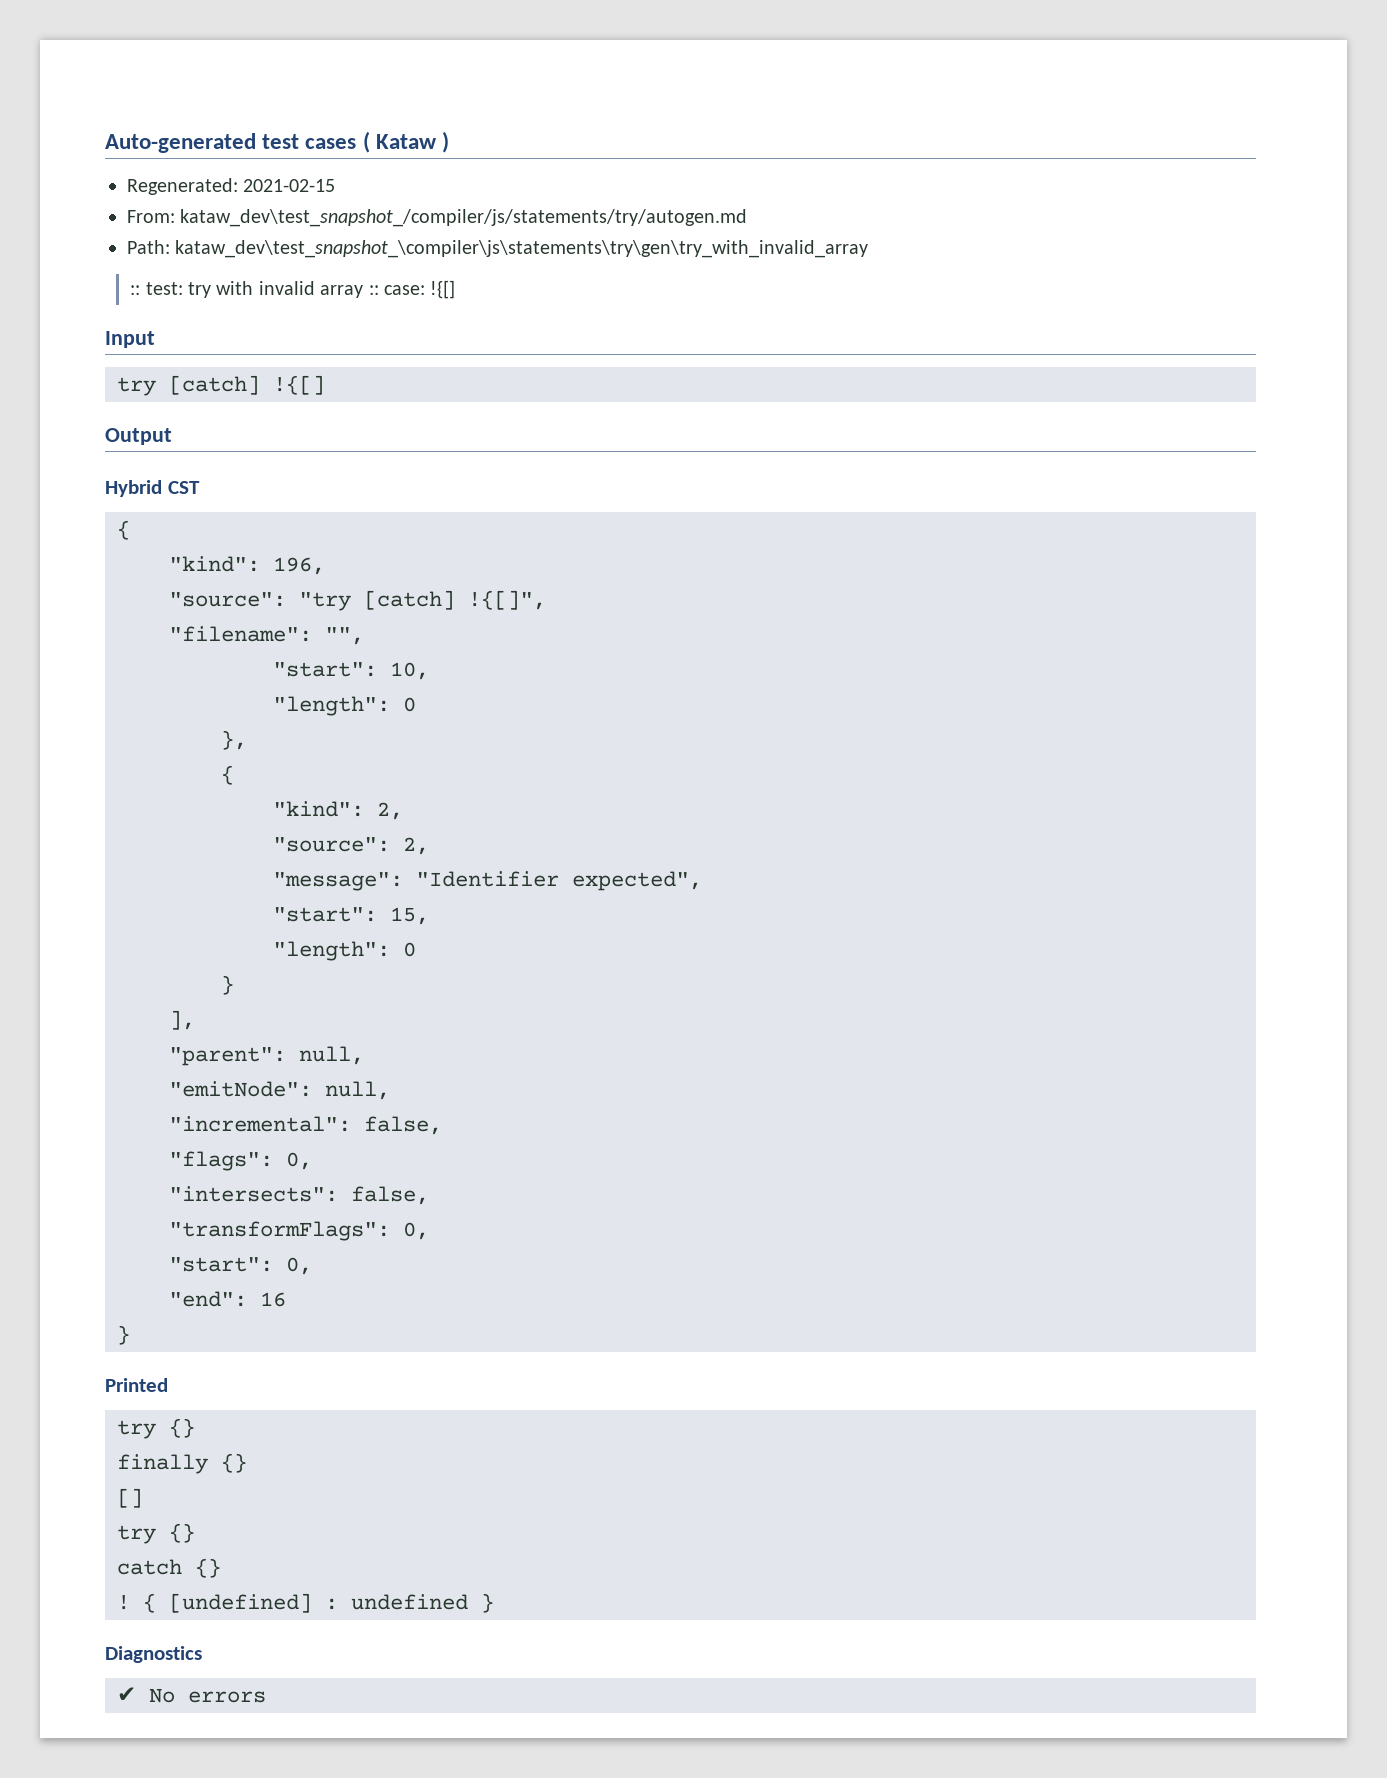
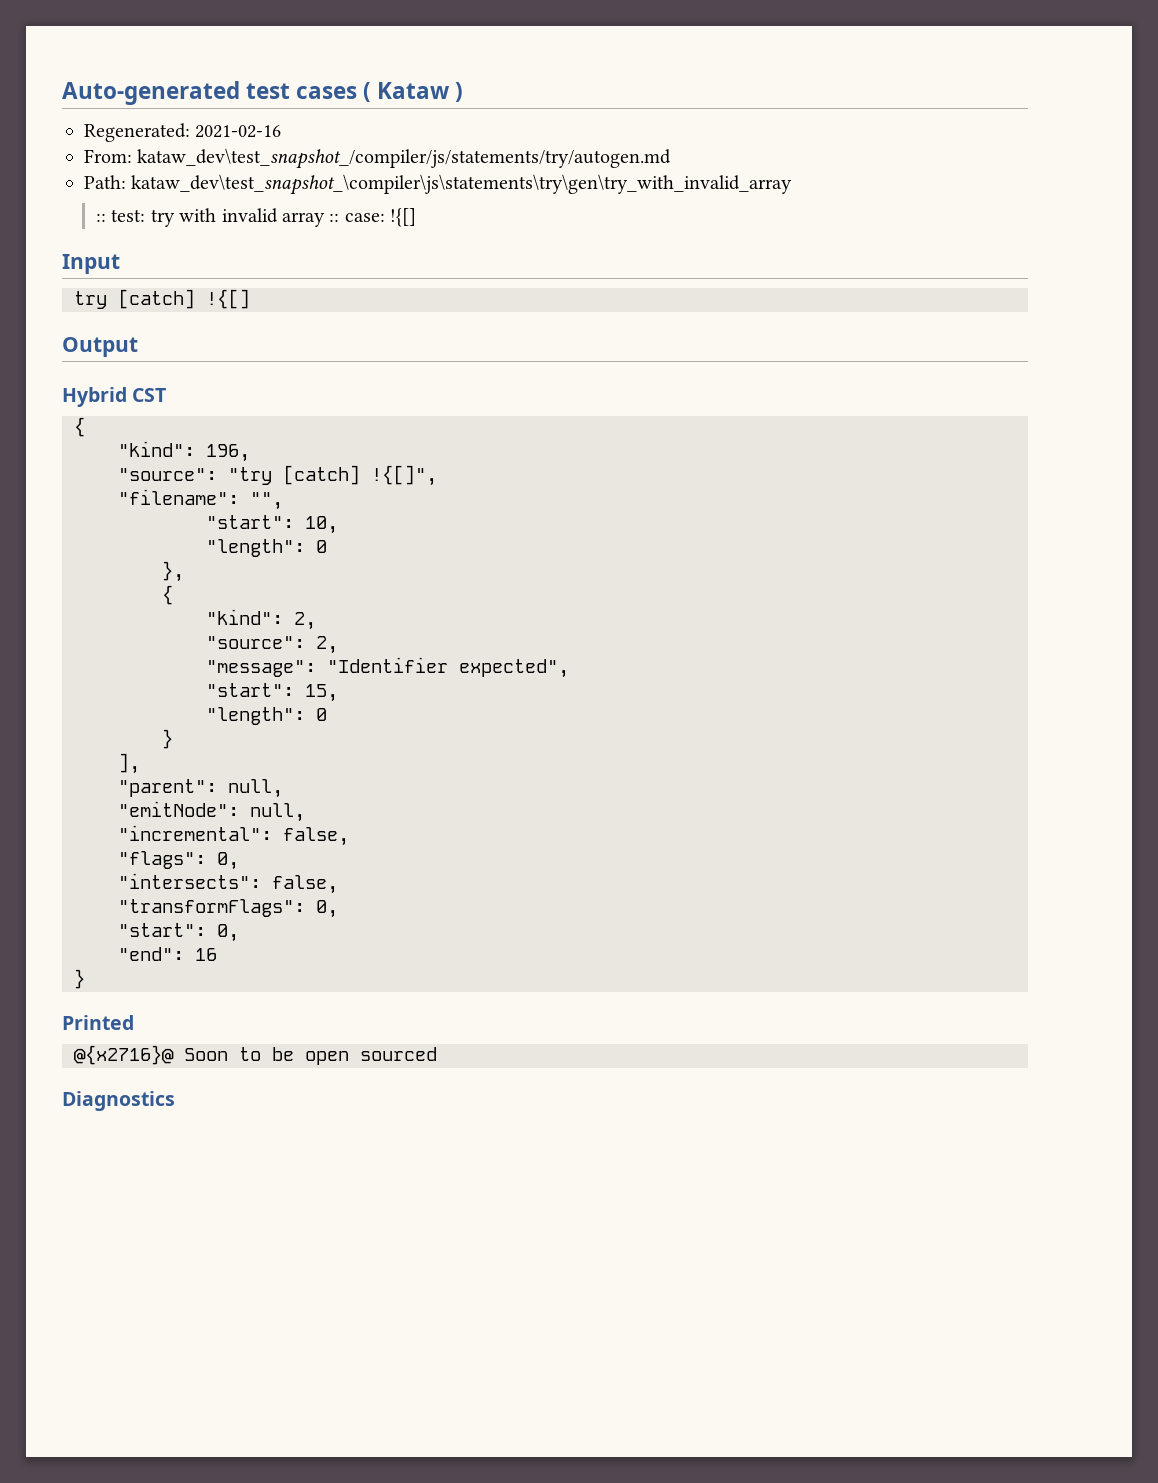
- Regenerated: 2021-02-15
+ Regenerated: 2021-02-16
  Printed
- try {}
- finally {}
- []
- try {}
- catch {}
- ! { [undefined] : undefined }
+ @{x2716}@ Soon to be open sourced
  Diagnostics
- ✔ No errors

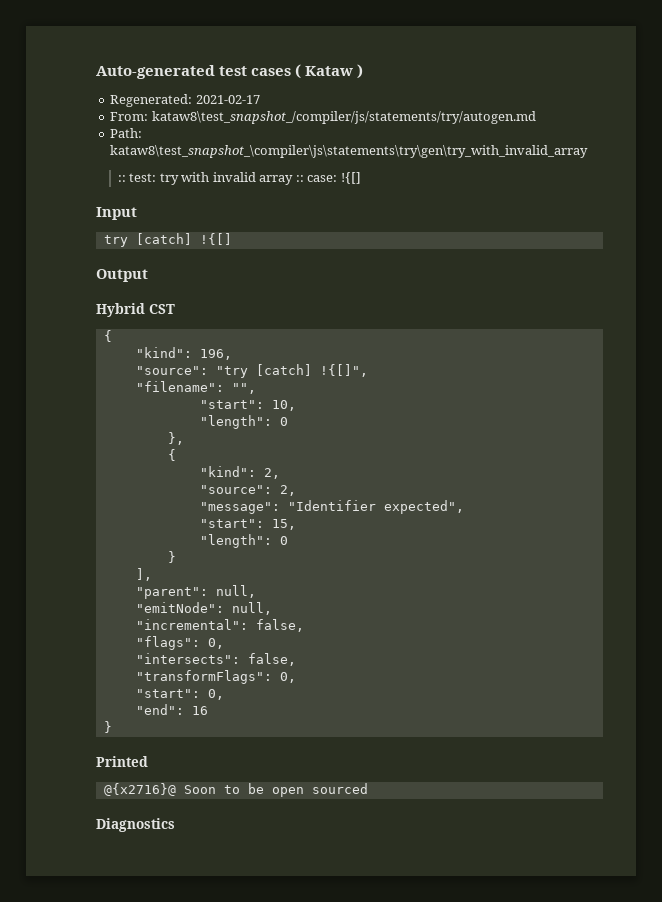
- Regenerated: 2021-02-16
+ Regenerated: 2021-02-17
- From: kataw_dev\test_snapshot_/compiler/js/statements/try/autogen.md
+ From: kataw8\test_snapshot_/compiler/js/statements/try/autogen.md
- Path: kataw_dev\test_snapshot_\compiler\js\statements\try\gen\try_with_invalid_array
+ Path: kataw8\test_snapshot_\compiler\js\statements\try\gen\try_with_invalid_array

